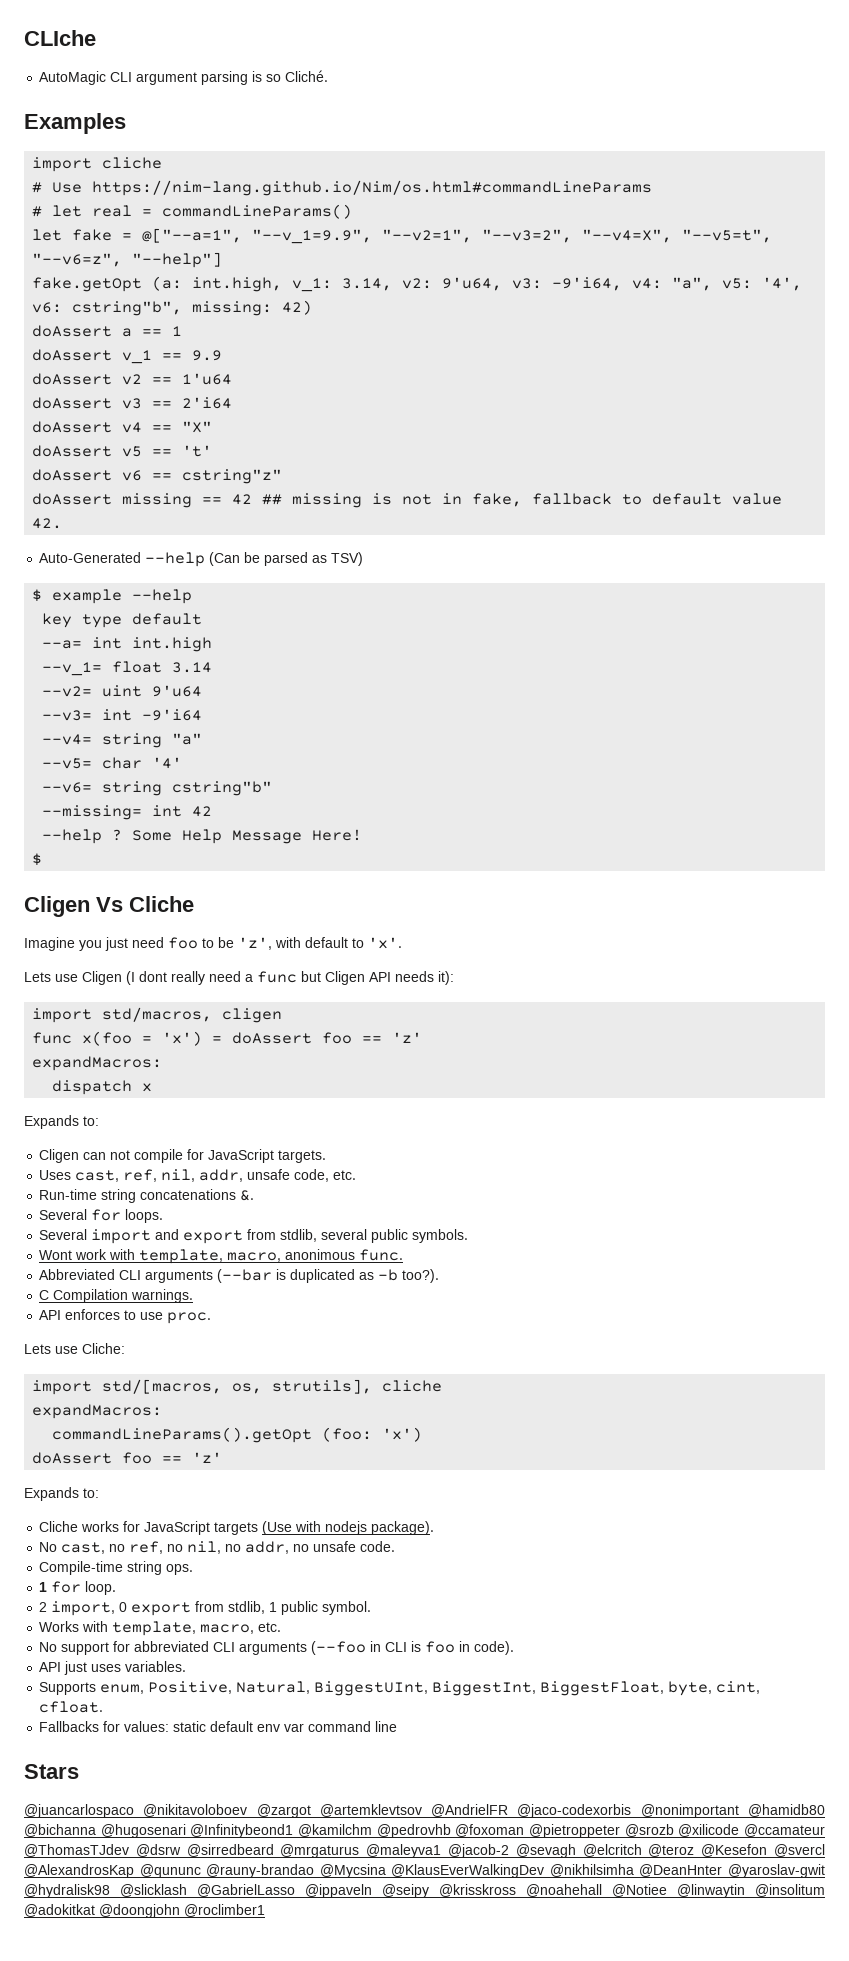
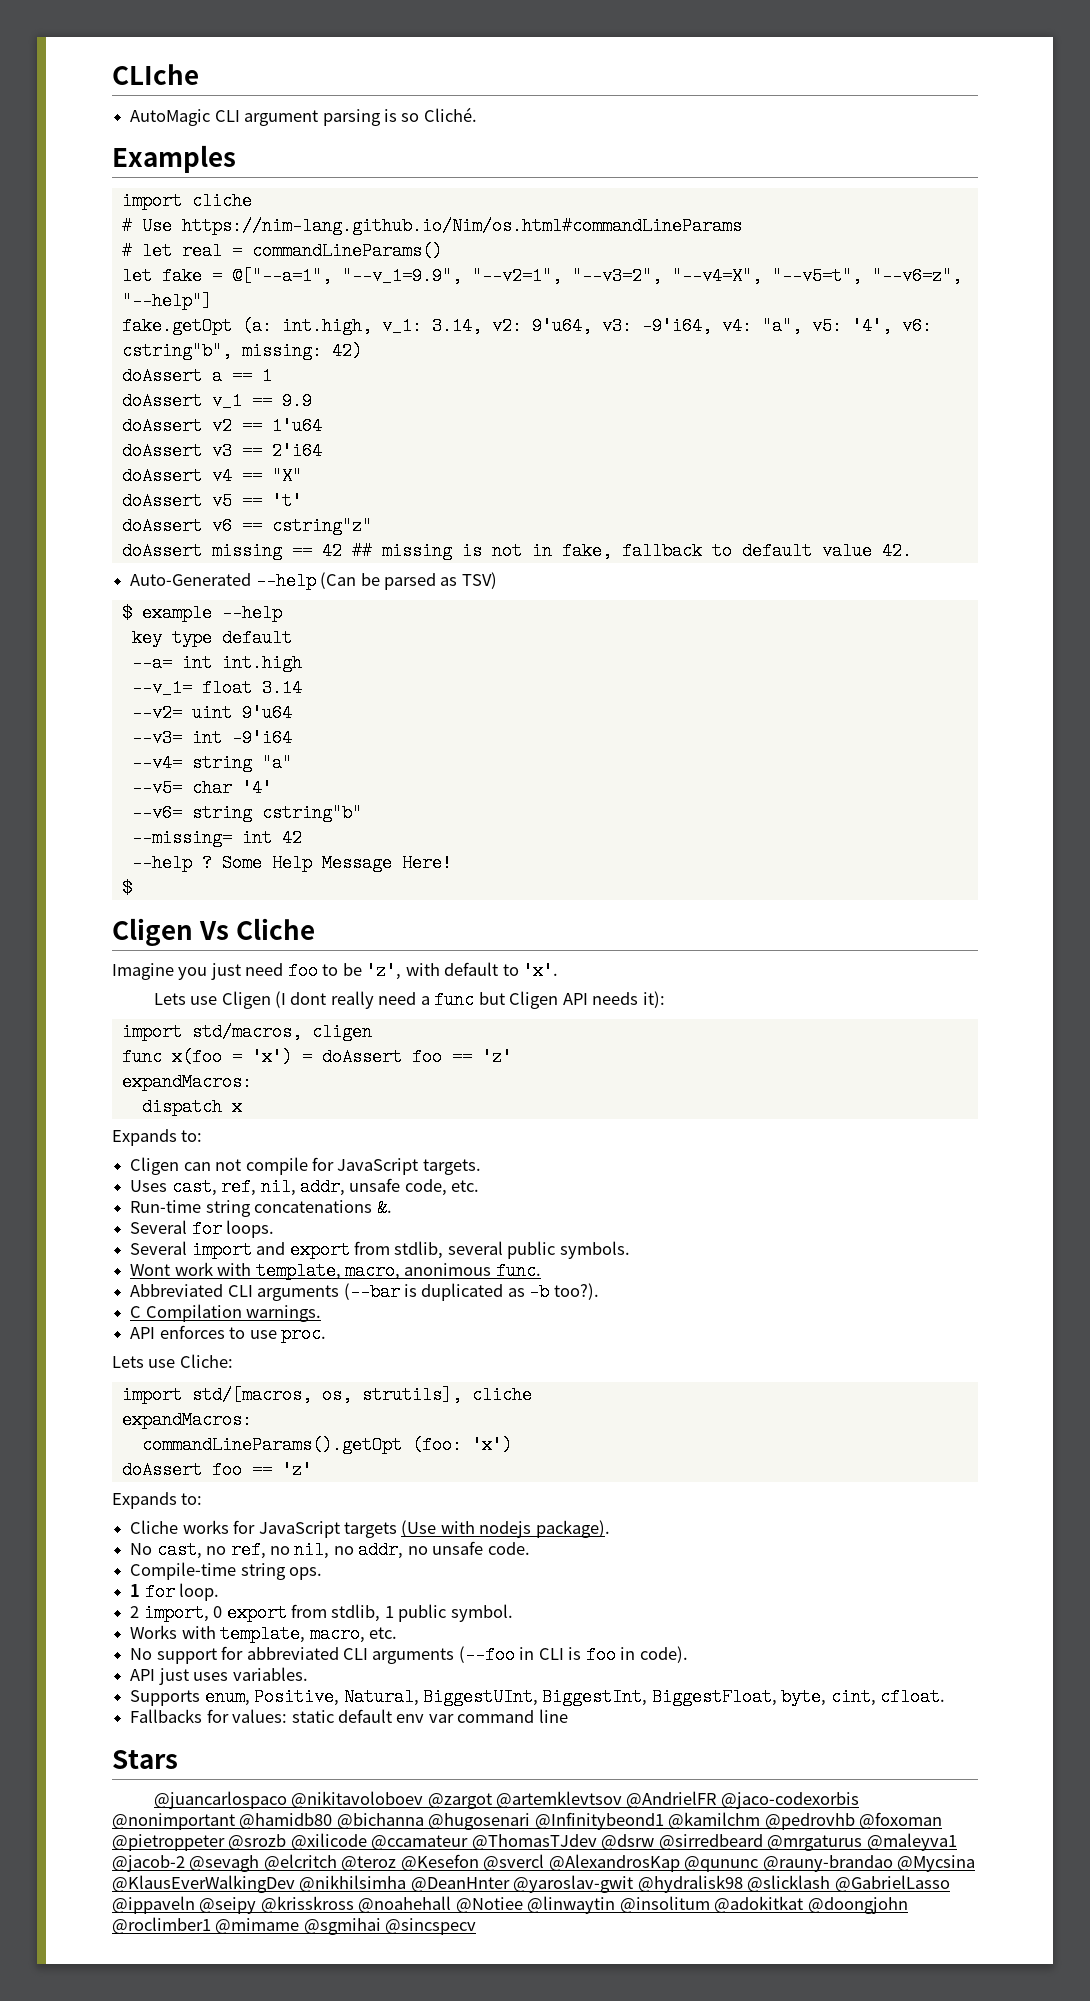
- @juancarlospaco @nikitavoloboev @zargot @artemklevtsov @AndrielFR @jaco-codexorbis @nonimportant @hamidb80 @bichanna @hugosenari @Infinitybeond1 @kamilchm @pedrovhb @foxoman @pietroppeter @srozb @xilicode @ccamateur @ThomasTJdev @dsrw @sirredbeard @mrgaturus @maleyva1 @jacob-2 @sevagh @elcritch @teroz @Kesefon @svercl @AlexandrosKap @qununc @rauny-brandao @Mycsina @KlausEverWalkingDev @nikhilsimha @DeanHnter @yaroslav-gwit @hydralisk98 @slicklash @GabrielLasso @ippaveln @seipy @krisskross @noahehall @Notiee @linwaytin @insolitum @adokitkat @doongjohn @roclimber1
+ @juancarlospaco @nikitavoloboev @zargot @artemklevtsov @AndrielFR @jaco-codexorbis @nonimportant @hamidb80 @bichanna @hugosenari @Infinitybeond1 @kamilchm @pedrovhb @foxoman @pietroppeter @srozb @xilicode @ccamateur @ThomasTJdev @dsrw @sirredbeard @mrgaturus @maleyva1 @jacob-2 @sevagh @elcritch @teroz @Kesefon @svercl @AlexandrosKap @qununc @rauny-brandao @Mycsina @KlausEverWalkingDev @nikhilsimha @DeanHnter @yaroslav-gwit @hydralisk98 @slicklash @GabrielLasso @ippaveln @seipy @krisskross @noahehall @Notiee @linwaytin @insolitum @adokitkat @doongjohn @roclimber1 @mimame @sgmihai @sincspecv

